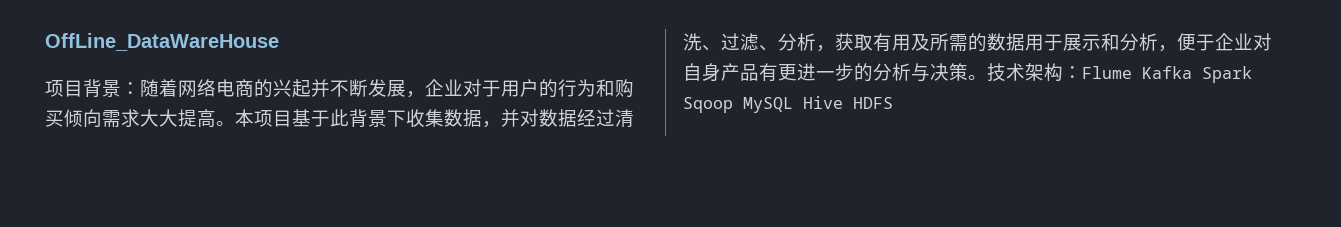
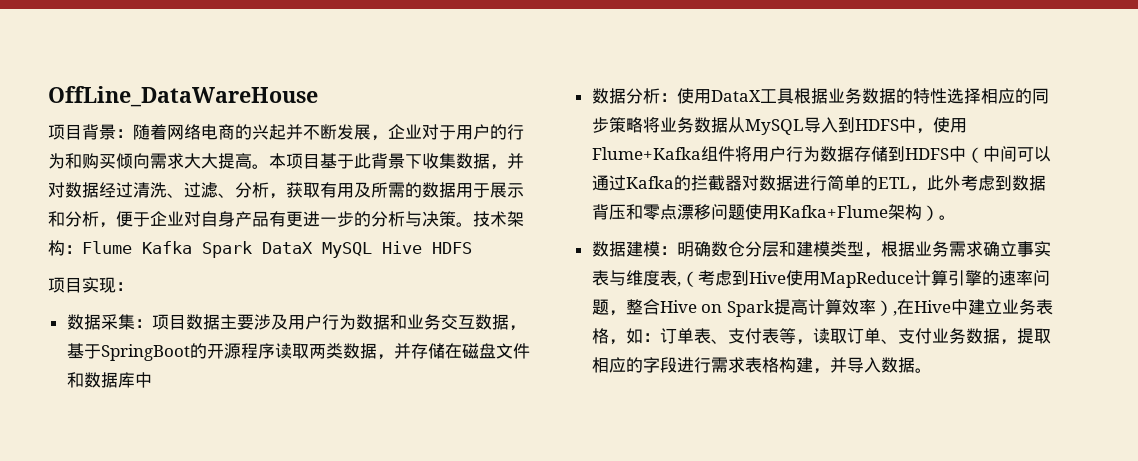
- 技术架构：Flume Kafka Spark Sqoop MySQL Hive HDFS
+ 技术架构：Flume Kafka Spark DataX MySQL Hive HDFS
+ 项目实现：
+ 数据采集：项目数据主要涉及用户行为数据和业务交互数据，基于SpringBoot的开源程序读取两类数据，并存储在磁盘文件和数据库中
+ 数据分析：使用DataX工具根据业务数据的特性选择相应的同步策略将业务数据从MySQL导入到HDFS中，使用Flume+Kafka组件将用户行为数据存储到HDFS中（中间可以通过Kafka的拦截器对数据进行简单的ETL，此外考虑到数据背压和零点漂移问题使用Kafka+Flume架构）。
+ 数据建模：明确数仓分层和建模类型，根据业务需求确立事实表与维度表,（考虑到Hive使用MapReduce计算引擎的速率问题，整合Hive on Spark提高计算效率）,在Hive中建立业务表格，如：订单表、支付表等，读取订单、支付业务数据，提取相应的字段进行需求表格构建，并导入数据。

